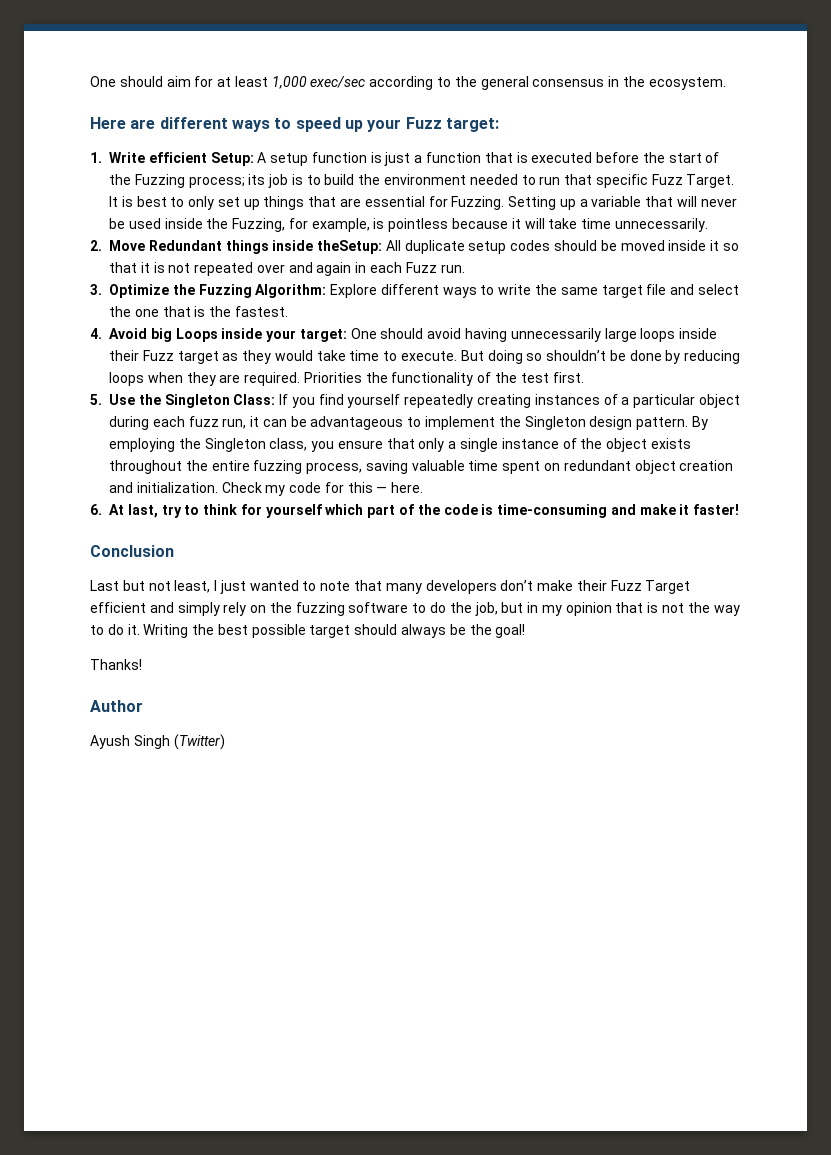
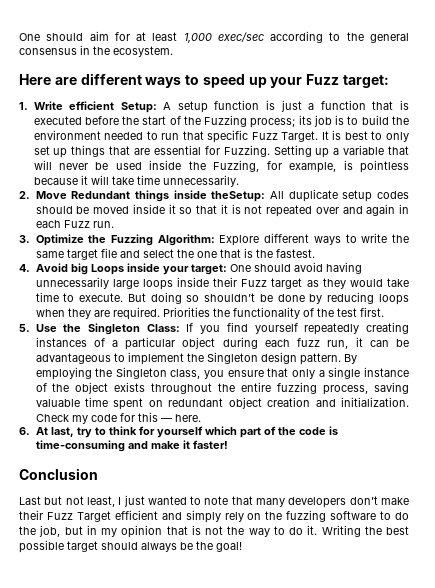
- Thanks!
- Author
- Ayush Singh (Twitter)

